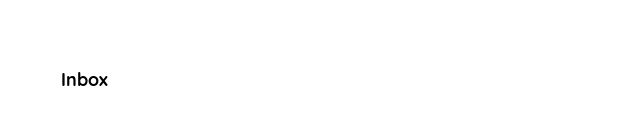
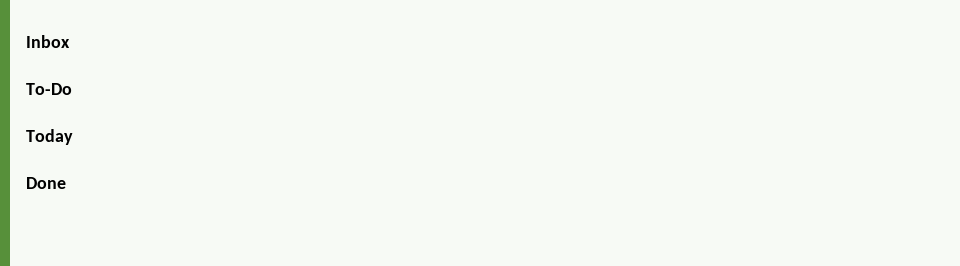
+ To-Do
+ Today
+ Done

